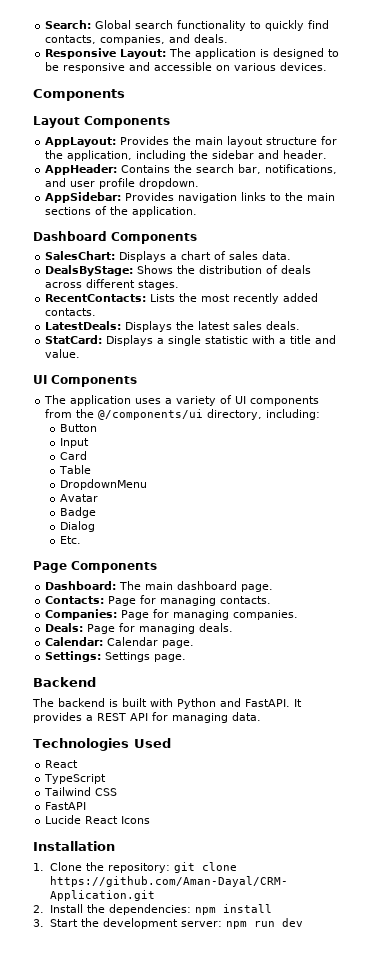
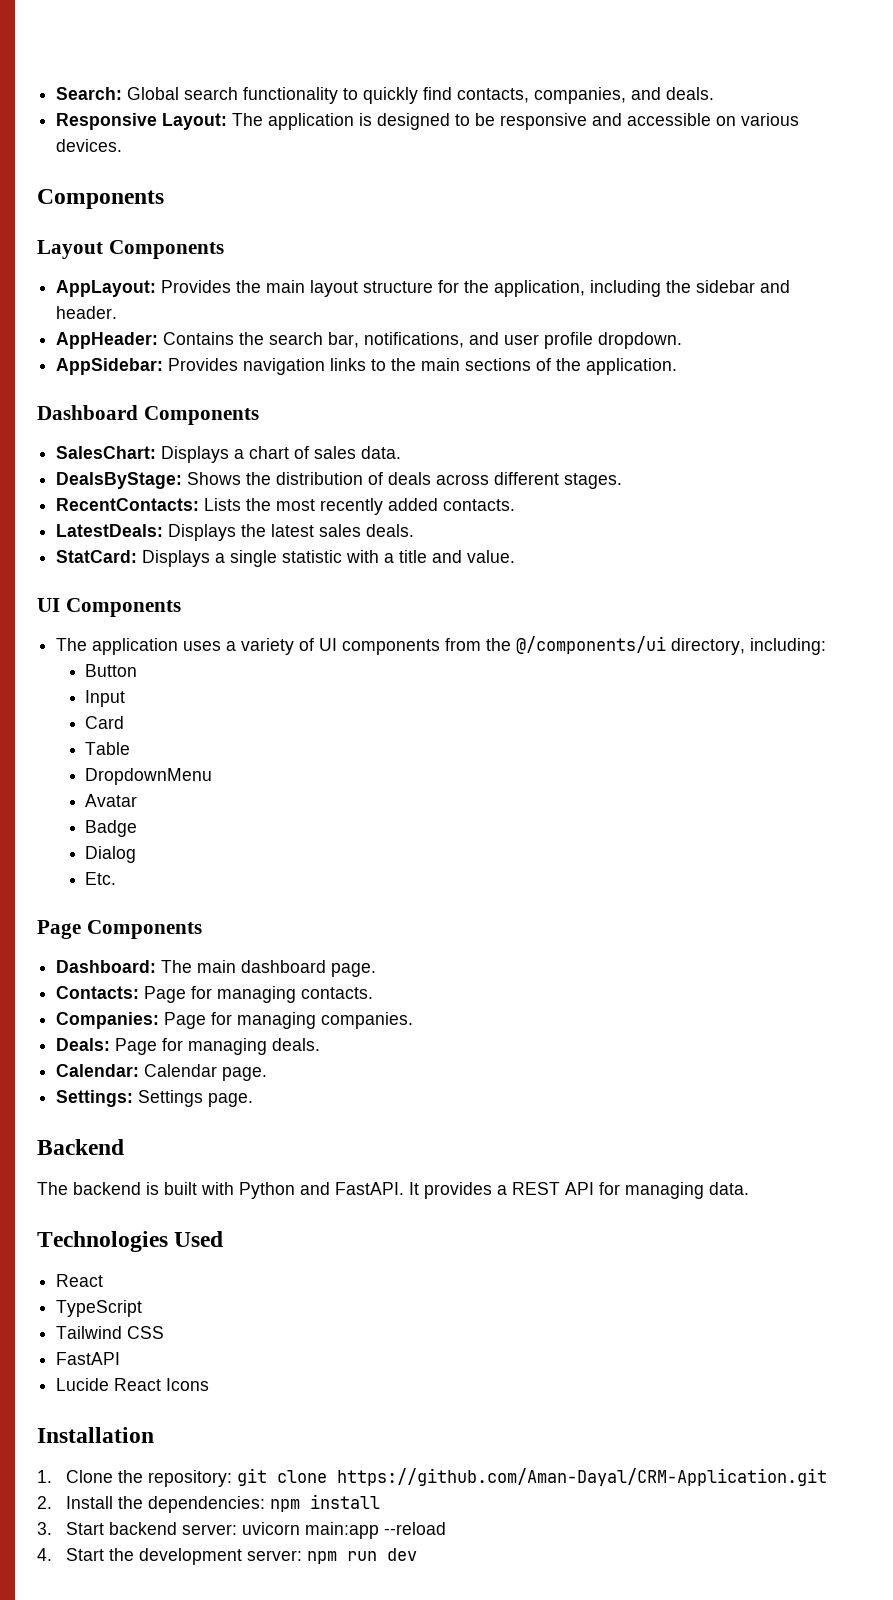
- 3. Start the development server: npm run dev
+ 3. Start backend server: uvicorn main:app --reload
+ 4. Start the development server: npm run dev

